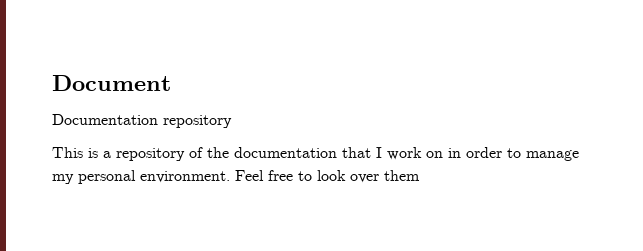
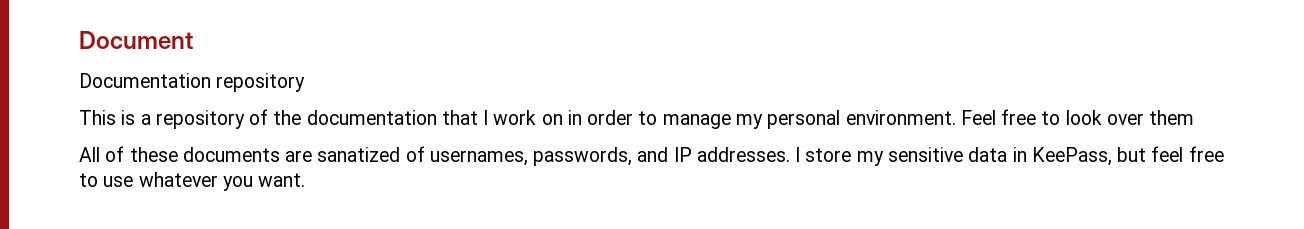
+ All of these documents are sanatized of usernames, passwords, and IP addresses. I store my sensitive data in KeePass, but feel free to use whatever you want.

